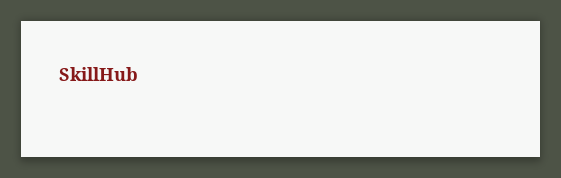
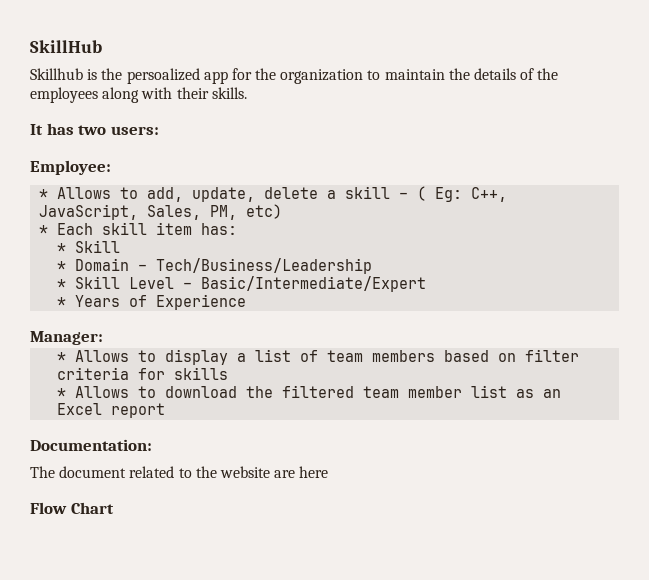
+ Skillhub is the persoalized app for the organization to maintain the details of the employees along with their skills.
+ It has two users:
+ Employee:
+ * Allows to add, update, delete a skill – ( Eg: C++, JavaScript, Sales, PM, etc)
+ * Each skill item has:
+ * Skill
+ * Domain – Tech/Business/Leadership
+ * Skill Level – Basic/Intermediate/Expert
+ * Years of Experience
+ Manager:
+ * Allows to display a list of team members based on filter criteria for skills
+ * Allows to download the filtered team member list as an Excel report
+ Documentation:
+ The document related to the website are here
+ Flow Chart

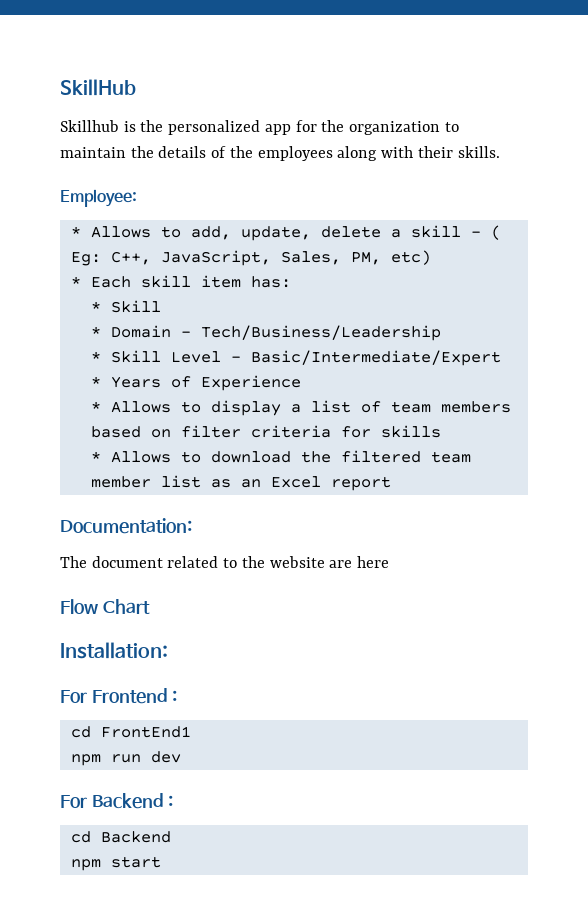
- Skillhub is the persoalized app for the organization to maintain the details of the employees along with their skills.
+ Skillhub is the personalized app for the organization to maintain the details of the employees along with their skills.
- It has two users:
- Manager:
+ Installation:
+ For Frontend :
+ cd FrontEnd1
+ npm run dev
+ For Backend :
+ cd Backend
+ npm start

